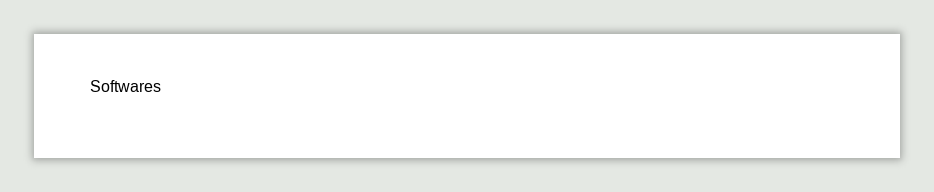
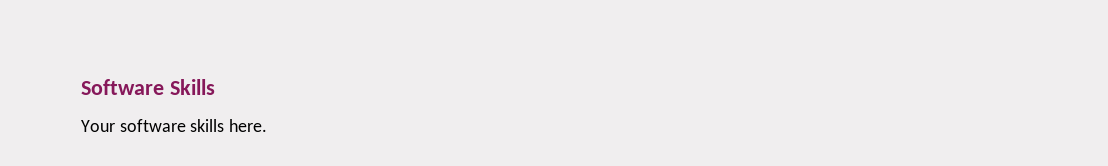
- Softwares
+ Software Skills
+ Your software skills here.

